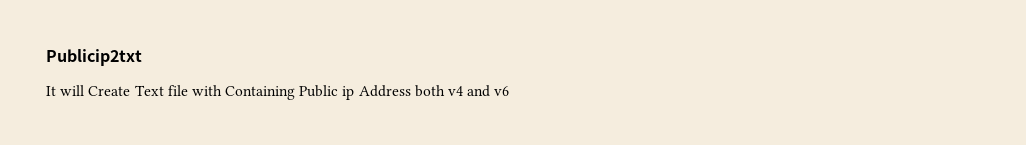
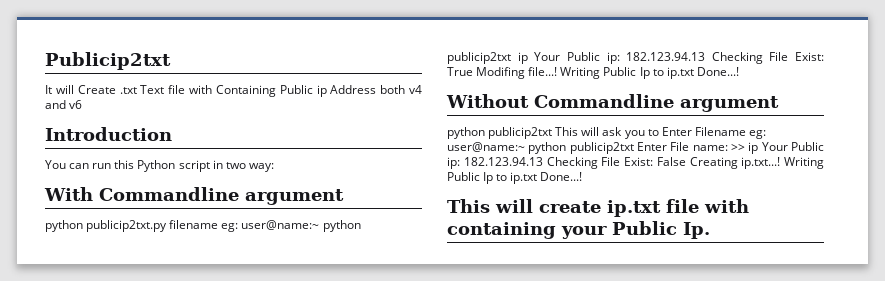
- It will Create Text file with Containing Public ip Address both v4 and v6
+ It will Create .txt Text file with Containing Public ip Address both v4 and v6
+ Introduction
+ You can run this Python script in two way:
+ With Commandline argument
+ python publicip2txt.py filename eg: user@name:~ python publicip2txt ip Your Public ip: 182.123.94.13 Checking File Exist: True Modifing file...! Writing Public Ip to ip.txt Done...!
+ Without Commandline argument
+ python publicip2txt This will ask you to Enter Filename eg: user@name:~ python publicip2txt Enter File name: >> ip Your Public ip: 182.123.94.13 Checking File Exist: False Creating ip.txt...! Writing Public Ip to ip.txt Done...!
+ This will create ip.txt file with containing your Public Ip.

